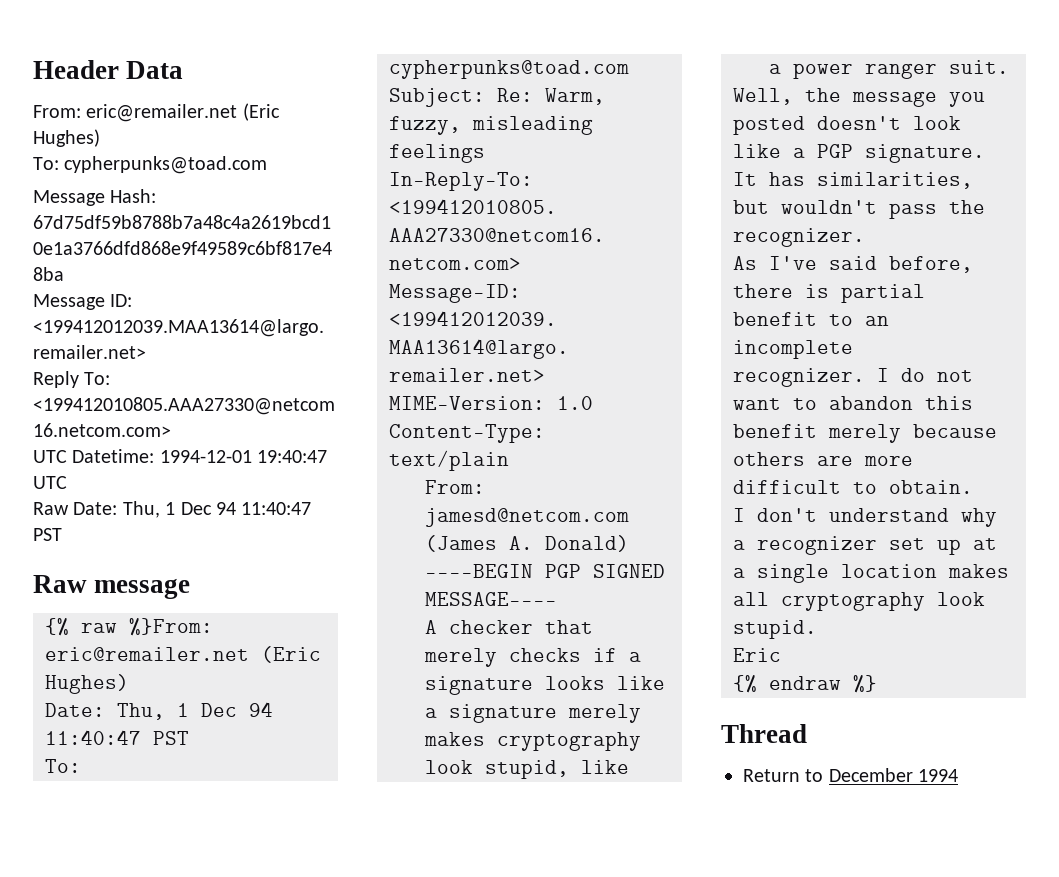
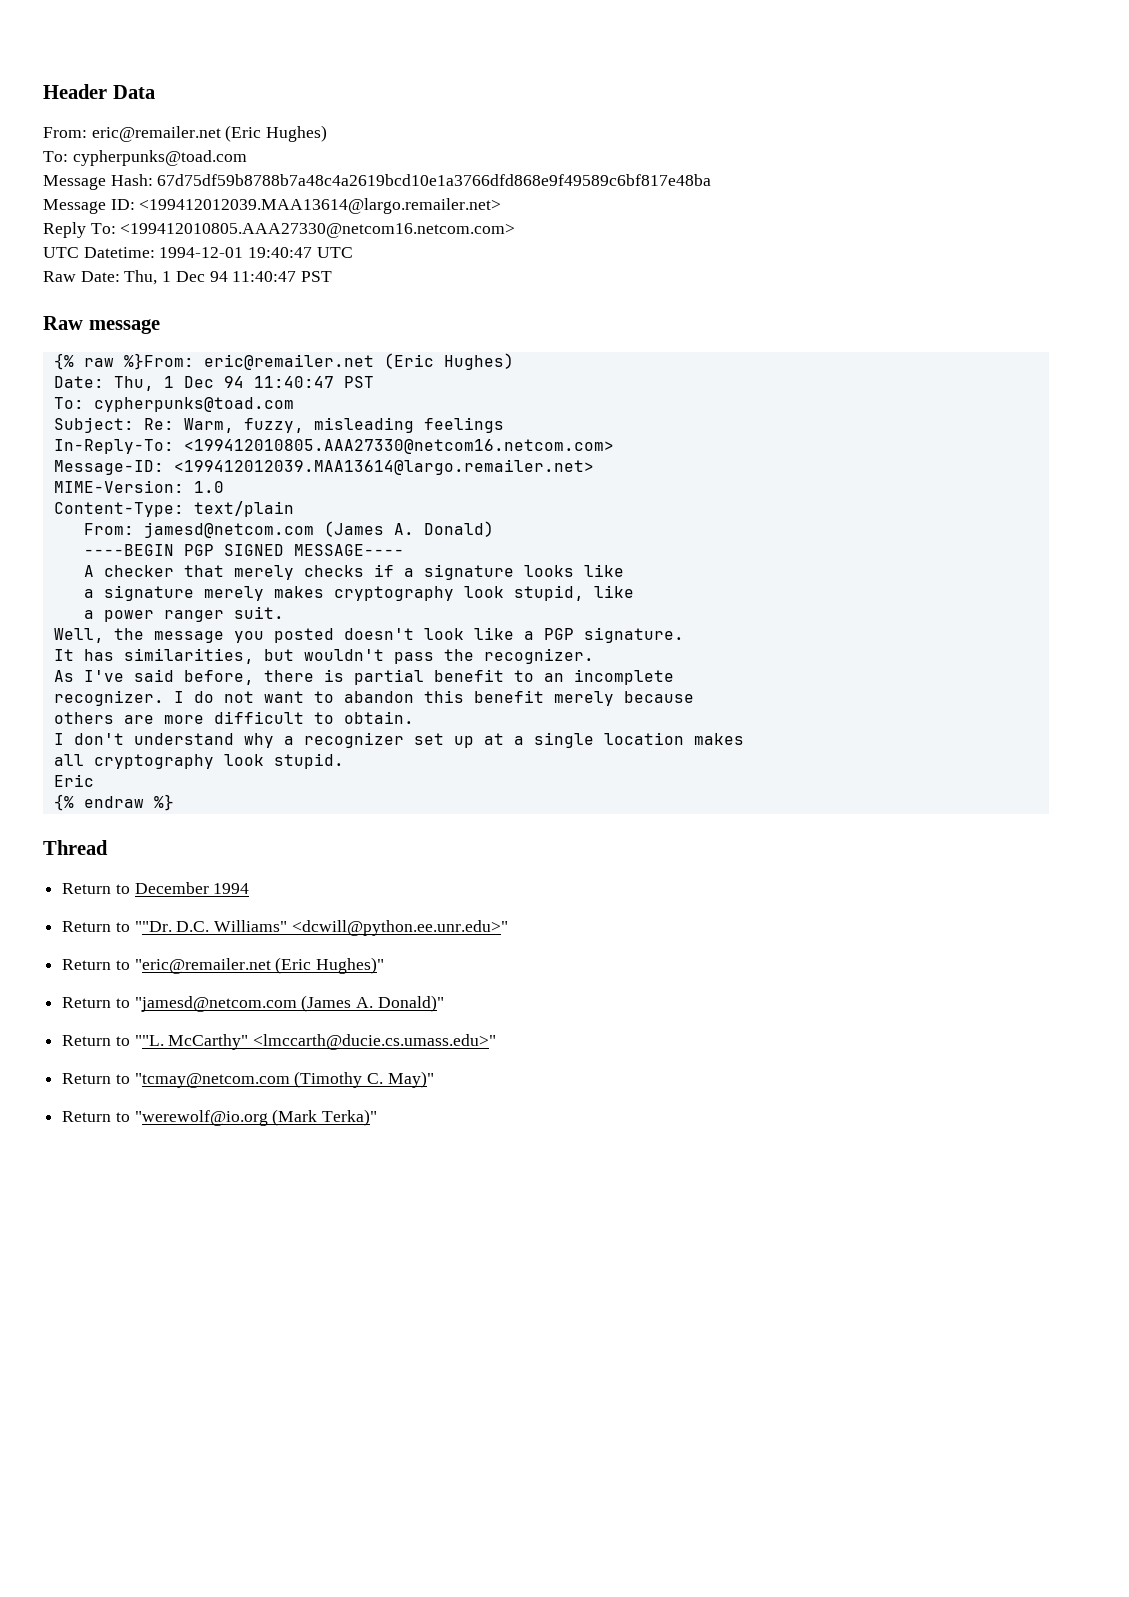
+ Return to ""Dr. D.C. Williams" <dcwill@python.ee.unr.edu>"
+ Return to "eric@remailer.net (Eric Hughes)"
+ Return to "jamesd@netcom.com (James A. Donald)"
+ Return to ""L. McCarthy" <lmccarth@ducie.cs.umass.edu>"
+ Return to "tcmay@netcom.com (Timothy C. May)"
+ Return to "werewolf@io.org (Mark Terka)"

